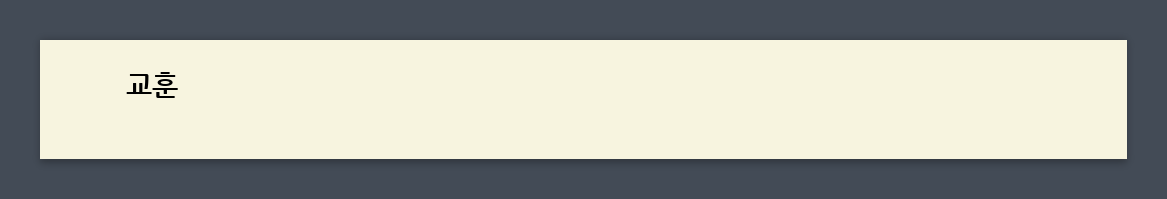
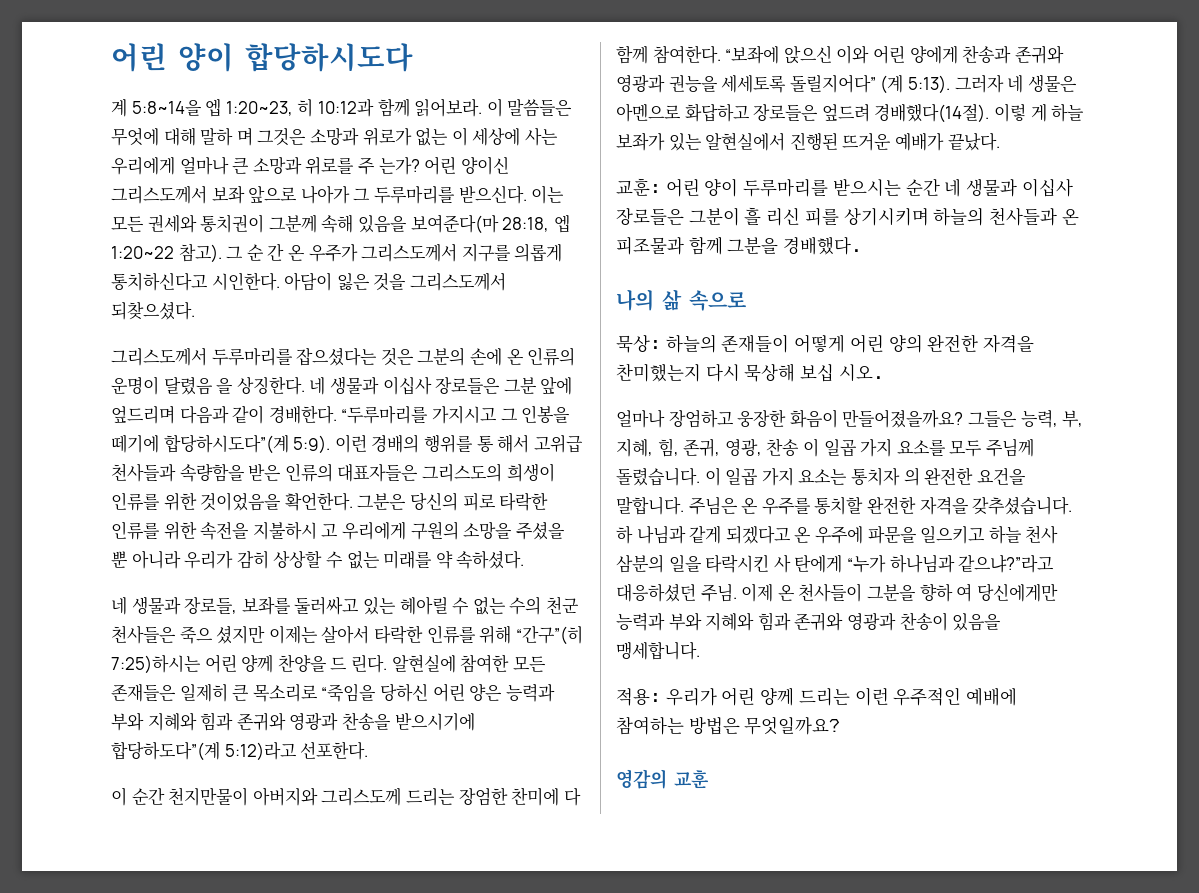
- 교훈
+ 어린 양이 합당하시도다
+ 계 5:8~14을 엡 1:20~23, 히 10:12과 함께 읽어보라. 이 말씀들은 무엇에 대해 말하 며 그것은 소망과 위로가 없는 이 세상에 사는 우리에게 얼마나 큰 소망과 위로를 주 는가? 어린 양이신 그리스도께서 보좌 앞으로 나아가 그 두루마리를 받으신다. 이는 모든 권세와 통치권이 그분께 속해 있음을 보여준다(마 28:18, 엡 1:20~22 참고). 그 순 간 온 우주가 그리스도께서 지구를 의롭게 통치하신다고 시인한다. 아담이 잃은 것을 그리스도께서 되찾으셨다.
+ 그리스도께서 두루마리를 잡으셨다는 것은 그분의 손에 온 인류의 운명이 달렸음 을 상징한다. 네 생물과 이십사 장로들은 그분 앞에 엎드리며 다음과 같이 경배한다. “두루마리를 가지시고 그 인봉을 떼기에 합당하시도다”(계 5:9). 이런 경배의 행위를 통 해서 고위급 천사들과 속량함을 받은 인류의 대표자들은 그리스도의 희생이 인류를 위한 것이었음을 확언한다. 그분은 당신의 피로 타락한 인류를 위한 속전을 지불하시 고 우리에게 구원의 소망을 주셨을 뿐 아니라 우리가 감히 상상할 수 없는 미래를 약 속하셨다.
+ 네 생물과 장로들, 보좌를 둘러싸고 있는 헤아릴 수 없는 수의 천군 천사들은 죽으 셨지만 이제는 살아서 타락한 인류를 위해 “간구”(히 7:25)하시는 어린 양께 찬양을 드 린다. 알현실에 참여한 모든 존재들은 일제히 큰 목소리로 “죽임을 당하신 어린 양은 능력과 부와 지혜와 힘과 존귀와 영광과 찬송을 받으시기에 합당하도다”(계 5:12)라고 선포한다.
+ 이 순간 천지만물이 아버지와 그리스도께 드리는 장엄한 찬미에 다 함께 참여한다. “보좌에 앉으신 이와 어린 양에게 찬송과 존귀와 영광과 권능을 세세토록 돌릴지어다” (계 5:13). 그러자 네 생물은 아멘으로 화답하고 장로들은 엎드려 경배했다(14절). 이렇 게 하늘 보좌가 있는 알현실에서 진행된 뜨거운 예배가 끝났다.
+ 교훈: 어린 양이 두루마리를 받으시는 순간 네 생물과 이십사 장로들은 그분이 흘 리신 피를 상기시키며 하늘의 천사들과 온 피조물과 함께 그분을 경배했다.
+ 나의 삶 속으로
+ 묵상: 하늘의 존재들이 어떻게 어린 양의 완전한 자격을 찬미했는지 다시 묵상해 보십 시오.
+ 얼마나 장엄하고 웅장한 화음이 만들어졌을까요? 그들은 능력, 부, 지혜, 힘, 존귀, 영광, 찬송 이 일곱 가지 요소를 모두 주님께 돌렸습니다. 이 일곱 가지 요소는 통치자 의 완전한 요건을 말합니다. 주님은 온 우주를 통치할 완전한 자격을 갖추셨습니다. 하 나님과 같게 되겠다고 온 우주에 파문을 일으키고 하늘 천사 삼분의 일을 타락시킨 사 탄에게 “누가 하나님과 같으냐?”라고 대응하셨던 주님. 이제 온 천사들이 그분을 향하 여 당신에게만 능력과 부와 지혜와 힘과 존귀와 영광과 찬송이 있음을 맹세합니다.
+ 적용: 우리가 어린 양께 드리는 이런 우주적인 예배에 참여하는 방법은 무엇일까요?
+ 영감의 교훈

